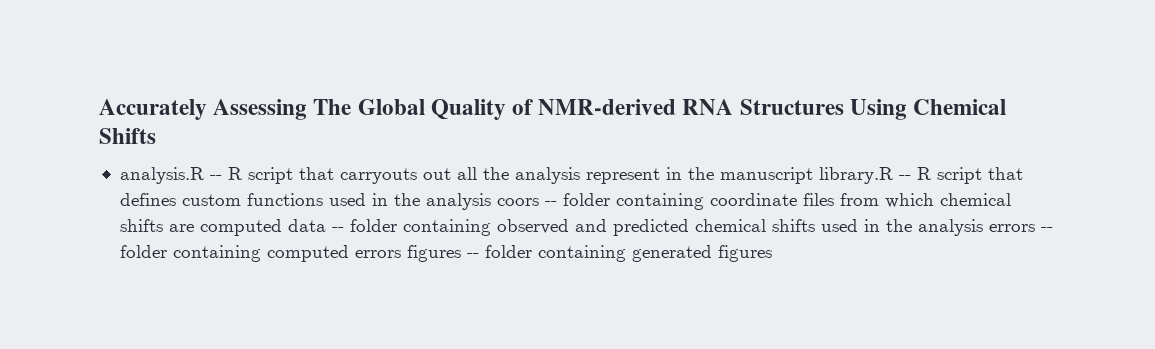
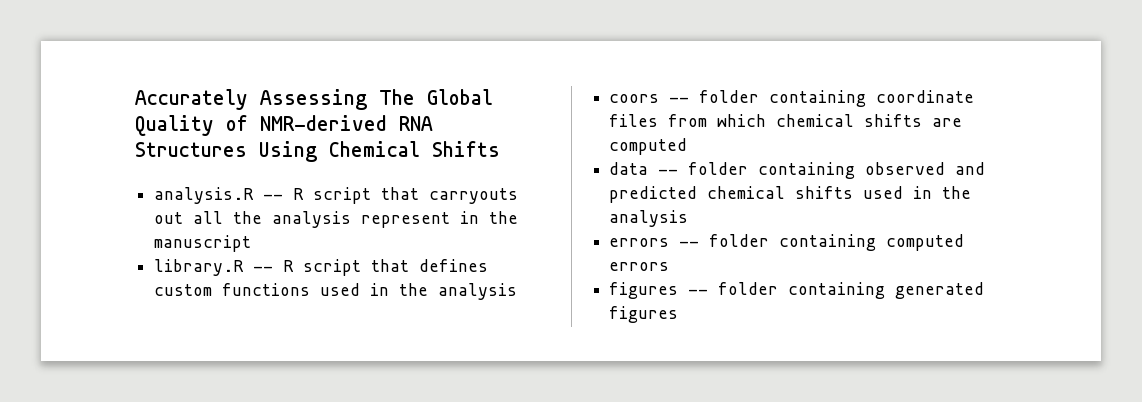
- analysis.R -- R script that carryouts out all the analysis represent in the manuscript library.R -- R script that defines custom functions used in the analysis coors -- folder containing coordinate files from which chemical shifts are computed data -- folder containing observed and predicted chemical shifts used in the analysis errors -- folder containing computed errors figures -- folder containing generated figures
+ analysis.R -- R script that carryouts out all the analysis represent in the manuscript
+ library.R -- R script that defines custom functions used in the analysis
+ coors -- folder containing coordinate files from which chemical shifts are computed
+ data -- folder containing observed and predicted chemical shifts used in the analysis
+ errors -- folder containing computed errors
+ figures -- folder containing generated figures

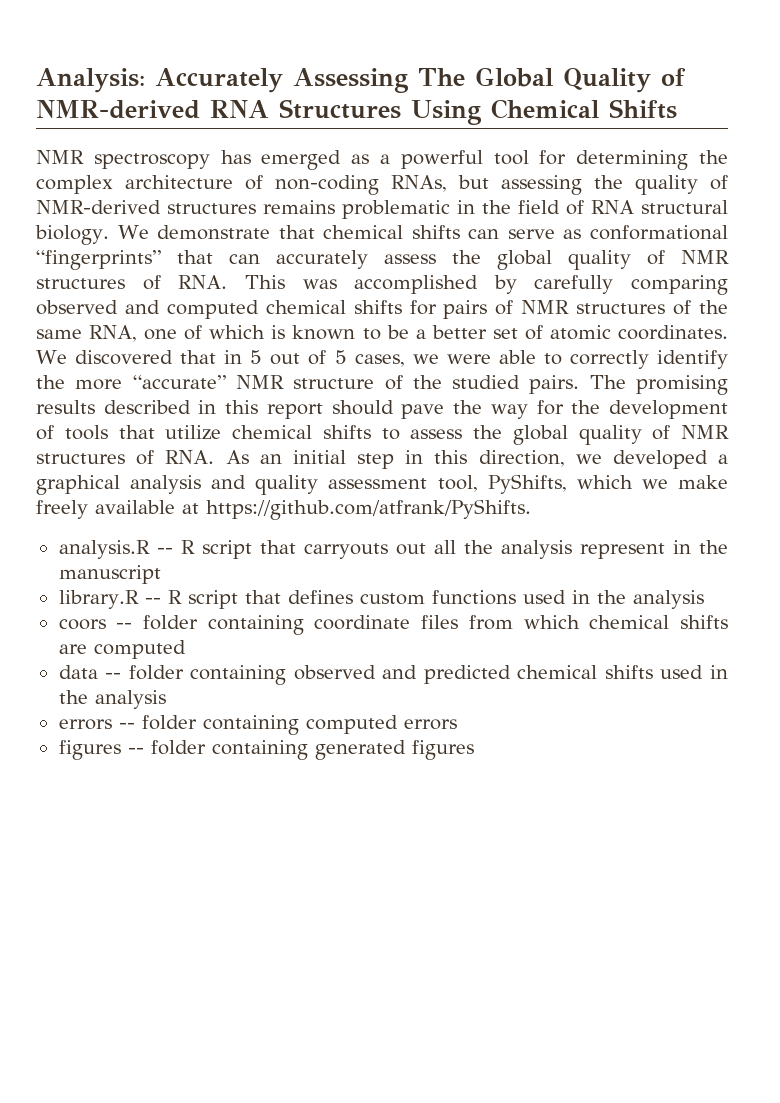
- Accurately Assessing The Global Quality of NMR-derived RNA Structures Using Chemical Shifts
+ Analysis: Accurately Assessing The Global Quality of NMR-derived RNA Structures Using Chemical Shifts
+ NMR spectroscopy has emerged as a powerful tool for determining the complex architecture of non-coding RNAs, but assessing the quality of NMR-derived structures remains problematic in the field of RNA structural biology. We demonstrate that chemical shifts can serve as conformational “fingerprints” that can accurately assess the global quality of NMR structures of RNA. This was accomplished by carefully comparing observed and computed chemical shifts for pairs of NMR structures of the same RNA, one of which is known to be a better set of atomic coordinates. We discovered that in 5 out of 5 cases, we were able to correctly identify the more “accurate” NMR structure of the studied pairs. The promising results described in this report should pave the way for the development of tools that utilize chemical shifts to assess the global quality of NMR structures of RNA. As an initial step in this direction, we developed a graphical analysis and quality assessment tool, PyShifts, which we make freely available at https://github.com/atfrank/PyShifts.

